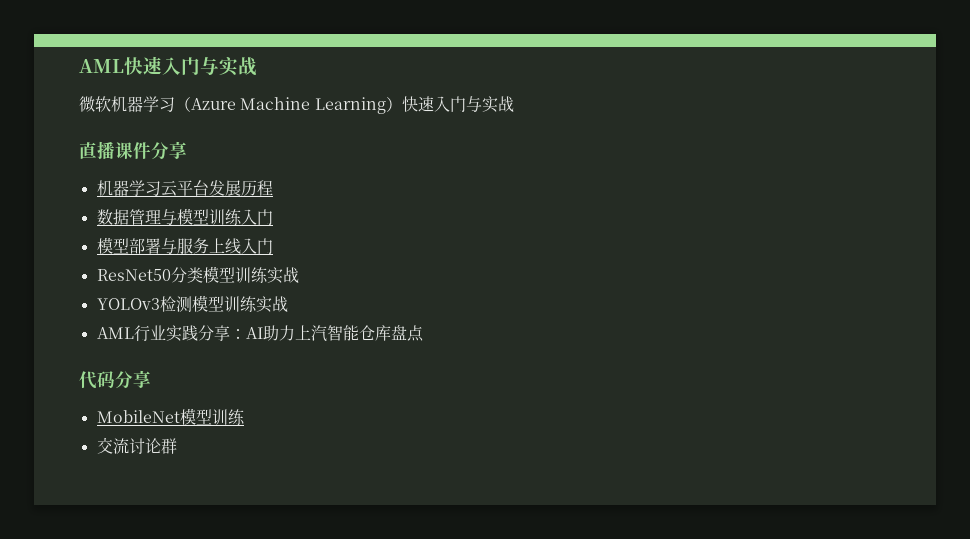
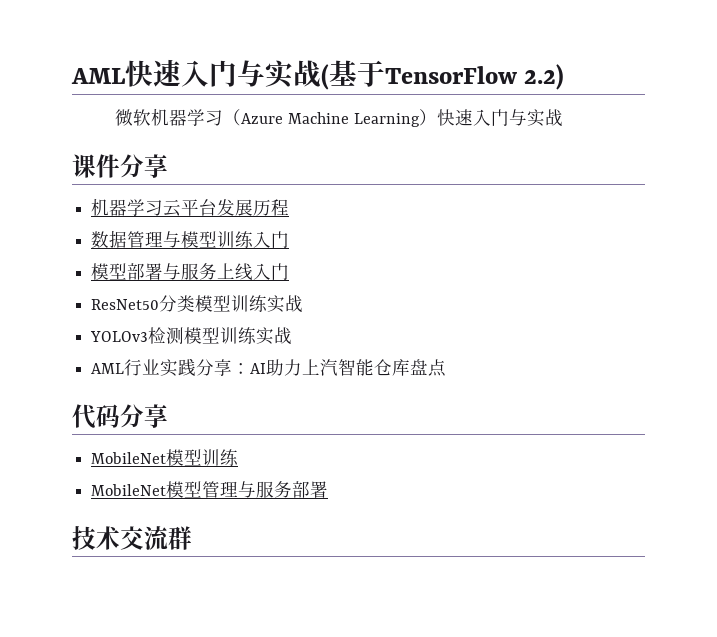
- AML快速入门与实战
+ AML快速入门与实战(基于TensorFlow 2.2)
- 直播课件分享
+ 课件分享
- 交流讨论群
+ MobileNet模型管理与服务部署
+ 技术交流群

